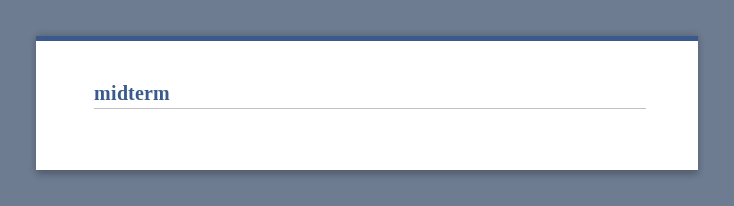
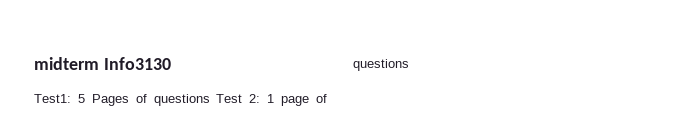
- midterm
+ midterm Info3130
+ Test1: 5 Pages of questions Test 2: 1 page of questions

